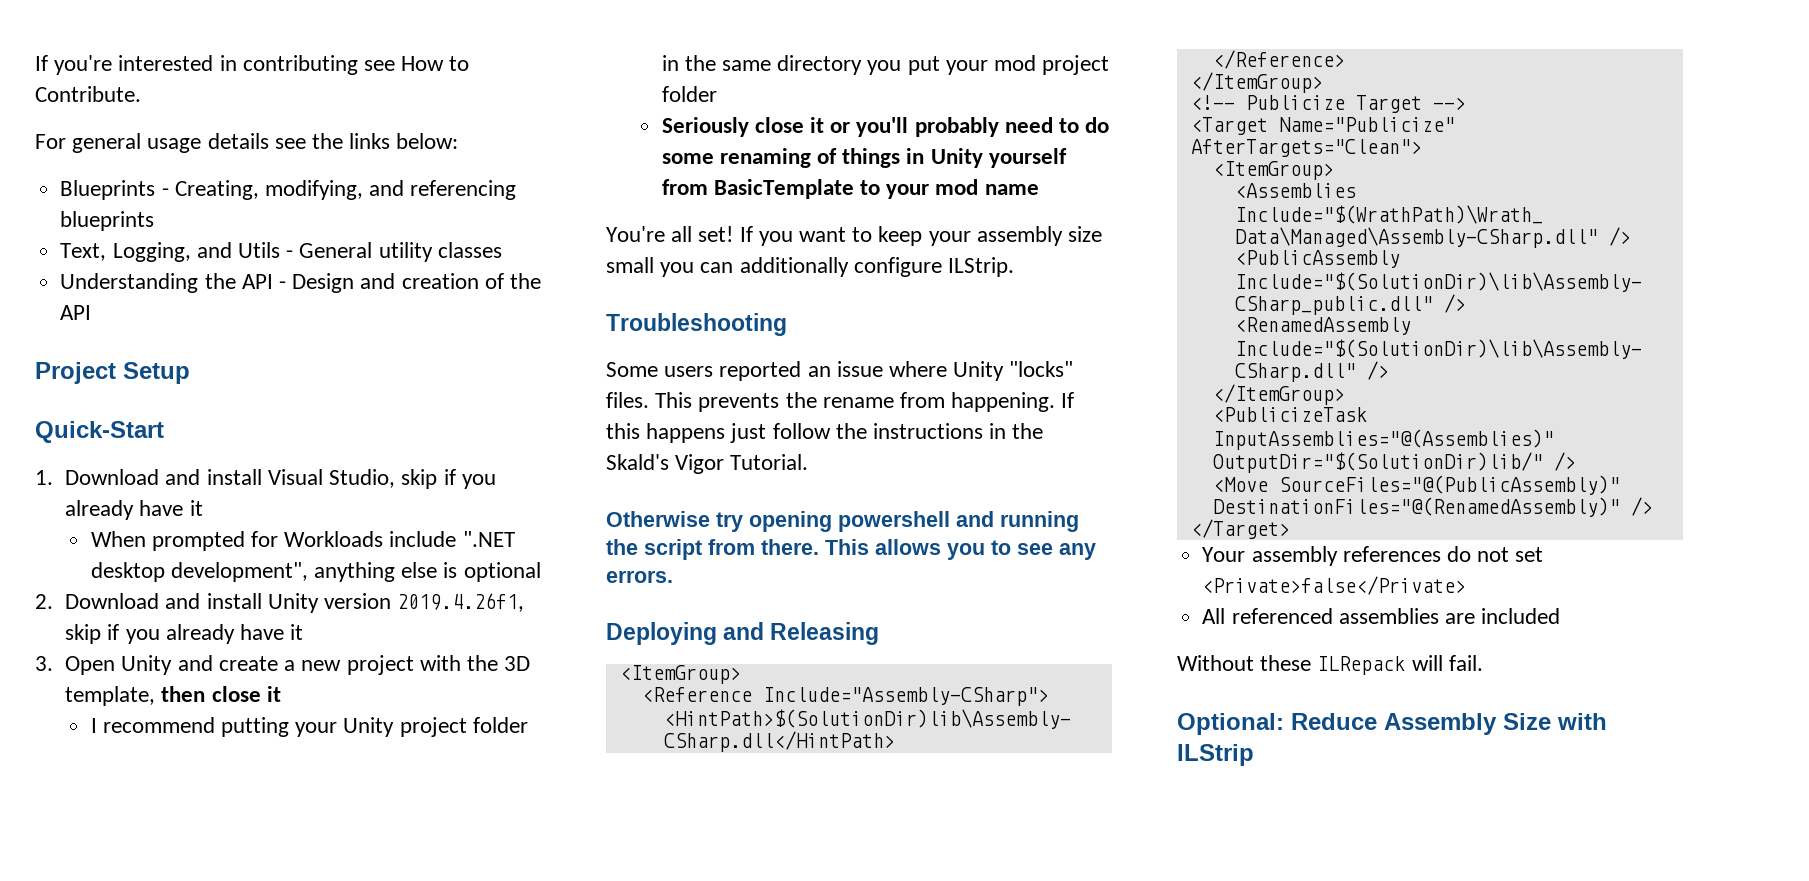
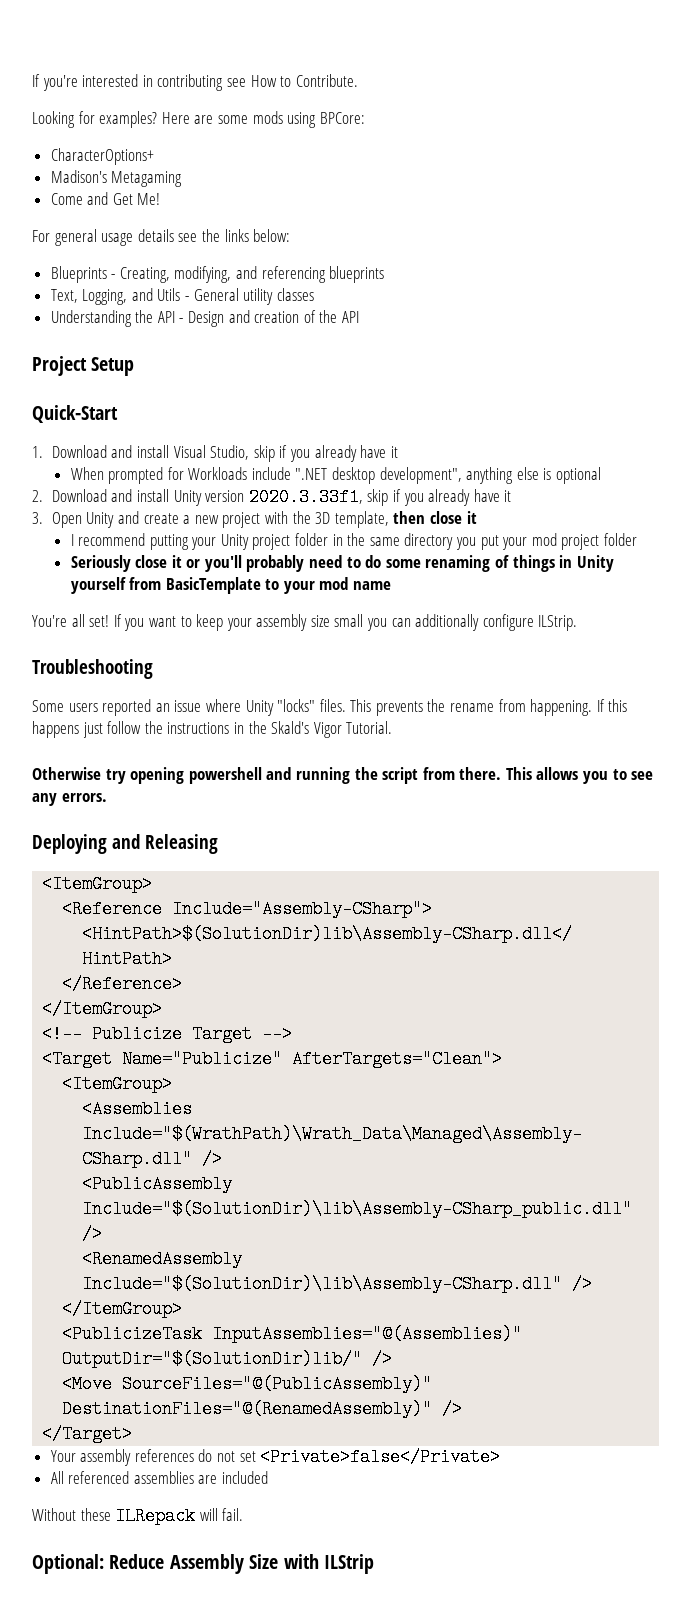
+ Looking for examples? Here are some mods using BPCore:
+ CharacterOptions+
+ Madison's Metagaming
+ Come and Get Me!
- 2. Download and install Unity version 2019.4.26f1, skip if you already have it
+ 2. Download and install Unity version 2020.3.33f1, skip if you already have it

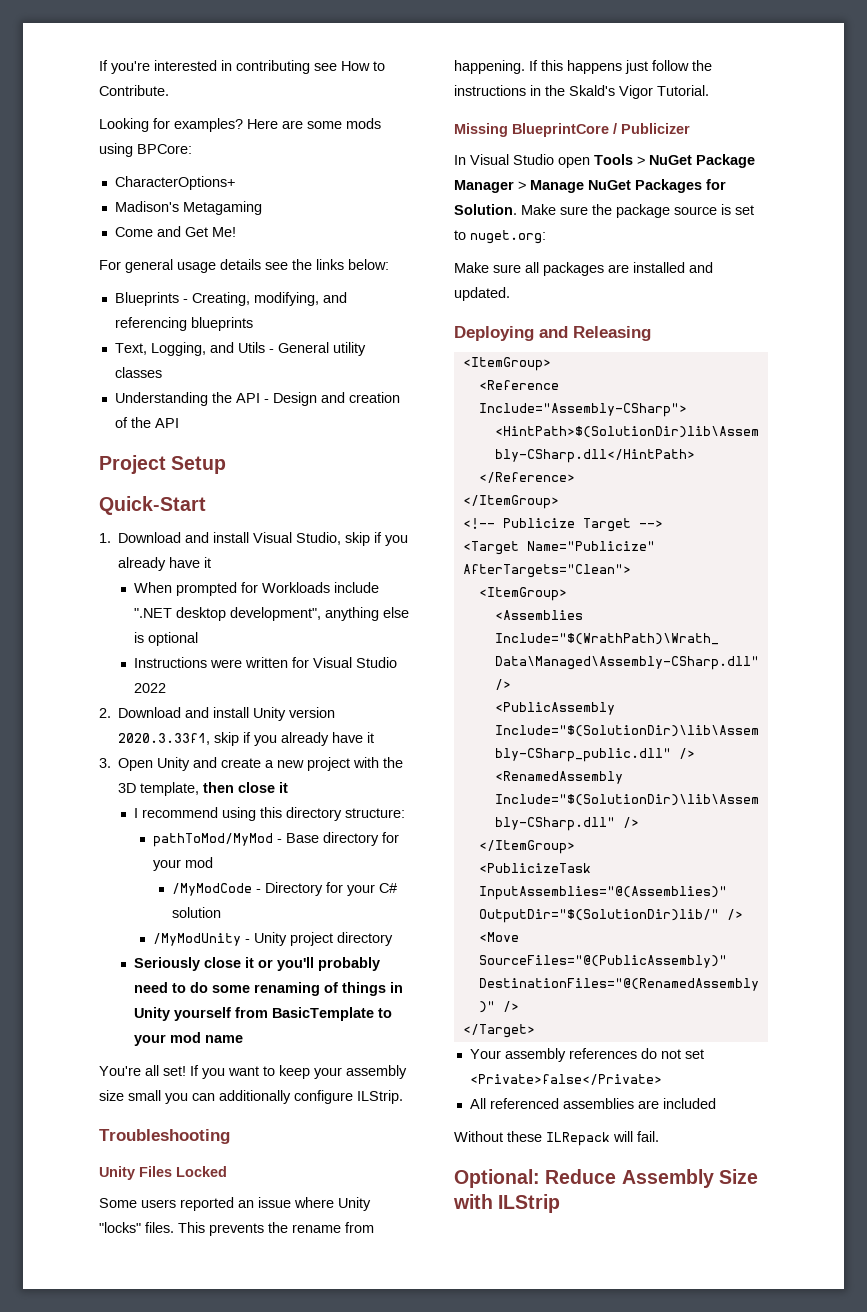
+ Instructions were written for Visual Studio 2022
- I recommend putting your Unity project folder in the same directory you put your mod project folder
+ I recommend using this directory structure:
+ pathToMod/MyMod - Base directory for your mod
+ /MyModCode - Directory for your C# solution
+ /MyModUnity - Unity project directory
+ Unity Files Locked
- Otherwise try opening powershell and running the script from there. This allows you to see any errors.
+ Missing BlueprintCore / Publicizer
+ In Visual Studio open Tools > NuGet Package Manager > Manage NuGet Packages for Solution. Make sure the package source is set to nuget.org:
+ Make sure all packages are installed and updated.

